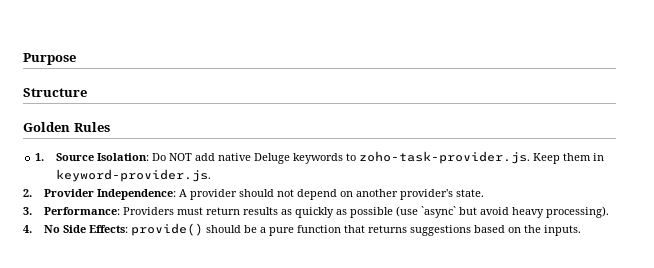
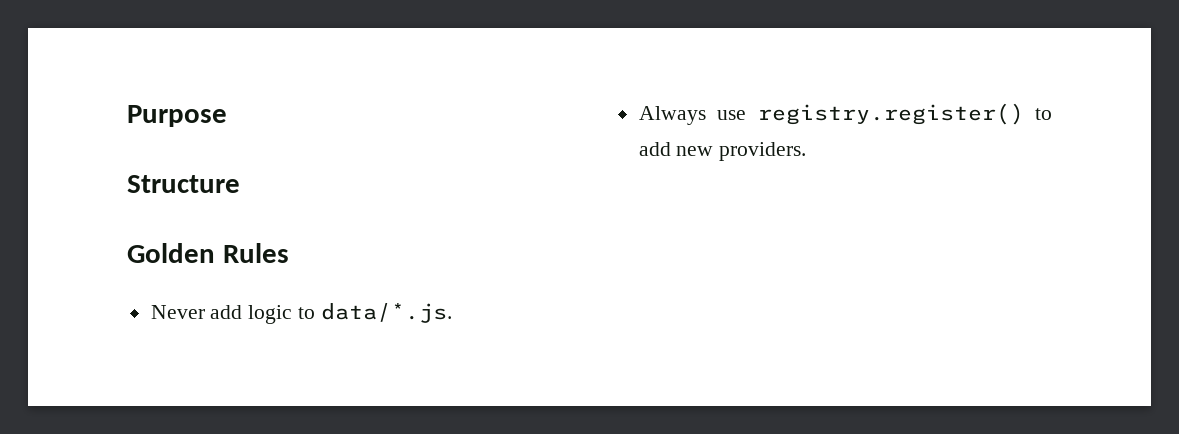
- 1. Source Isolation: Do NOT add native Deluge keywords to zoho-task-provider.js. Keep them in keyword-provider.js.
- 2. Provider Independence: A provider should not depend on another provider's state.
- 3. Performance: Providers must return results as quickly as possible (use `async` but avoid heavy processing).
- 4. No Side Effects: provide() should be a pure function that returns suggestions based on the inputs.
+ Never add logic to data/*.js.
+ Always use registry.register() to add new providers.

